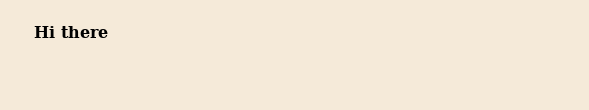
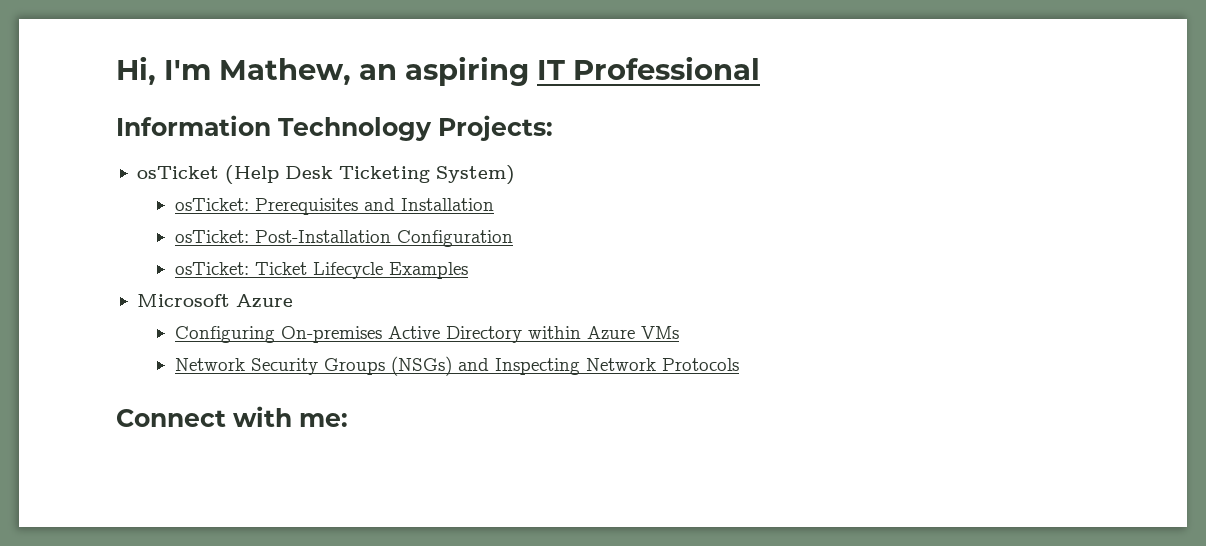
- Hi there
+ Hi, I'm Mathew, an aspiring IT Professional
+ Information Technology Projects:
+ osTicket (Help Desk Ticketing System)
+ osTicket: Prerequisites and Installation
+ osTicket: Post-Installation Configuration
+ osTicket: Ticket Lifecycle Examples
+ Microsoft Azure
+ Configuring On-premises Active Directory within Azure VMs
+ Network Security Groups (NSGs) and Inspecting Network Protocols
+ Connect with me:

